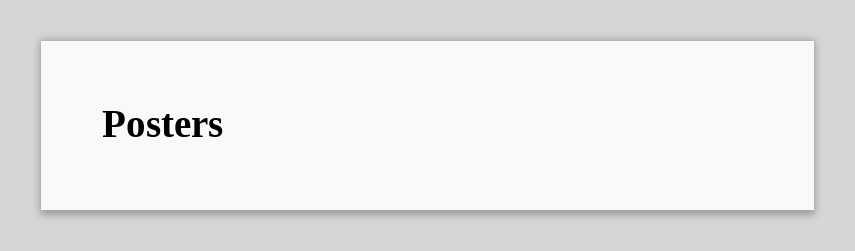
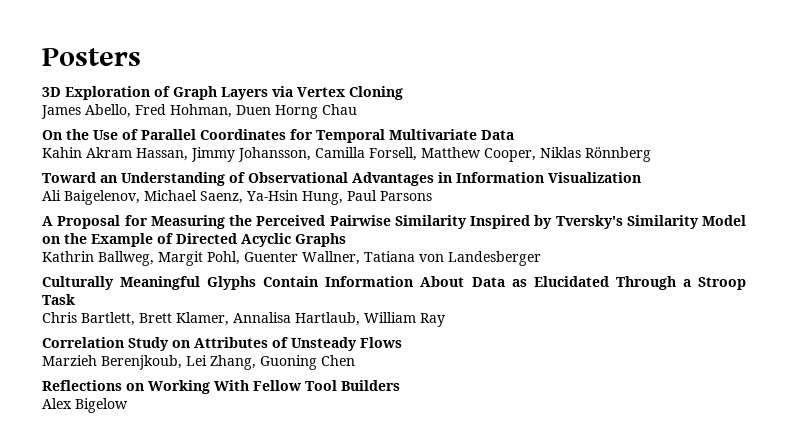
+ 3D Exploration of Graph Layers via Vertex Cloning
+ James Abello, Fred Hohman, Duen Horng Chau
+ On the Use of Parallel Coordinates for Temporal Multivariate Data
+ Kahin Akram Hassan, Jimmy Johansson, Camilla Forsell, Matthew Cooper, Niklas Rönnberg
+ Toward an Understanding of Observational Advantages in Information Visualization
+ Ali Baigelenov, Michael Saenz, Ya-Hsin Hung, Paul Parsons
+ A Proposal for Measuring the Perceived Pairwise Similarity Inspired by Tversky's Similarity Model on the Example of Directed Acyclic Graphs
+ Kathrin Ballweg, Margit Pohl, Guenter Wallner, Tatiana von Landesberger
+ Culturally Meaningful Glyphs Contain Information About Data as Elucidated Through a Stroop Task
+ Chris Bartlett, Brett Klamer, Annalisa Hartlaub, William Ray
+ Correlation Study on Attributes of Unsteady Flows
+ Marzieh Berenjkoub, Lei Zhang, Guoning Chen
+ Reflections on Working With Fellow Tool Builders
+ Alex Bigelow

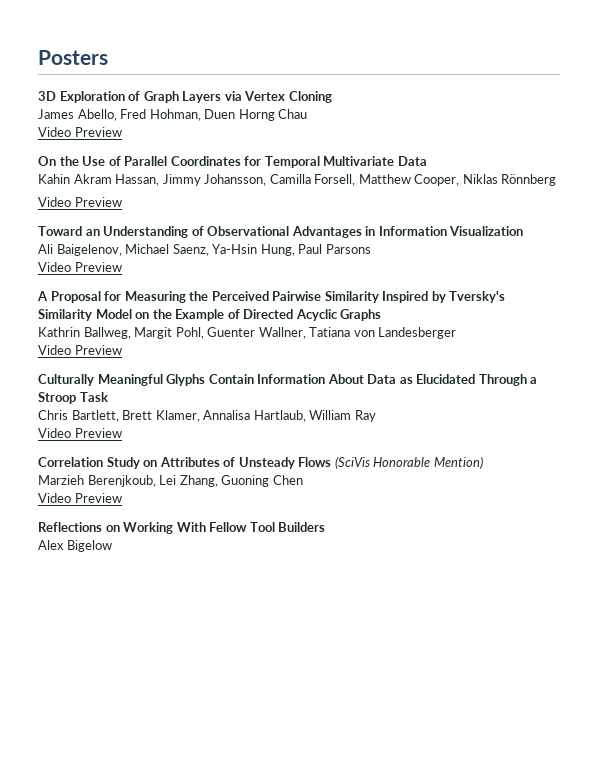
  James Abello, Fred Hohman, Duen Horng Chau
+ Video Preview
  Kahin Akram Hassan, Jimmy Johansson, Camilla Forsell, Matthew Cooper, Niklas Rönnberg
+ Video Preview
  Ali Baigelenov, Michael Saenz, Ya-Hsin Hung, Paul Parsons
+ Video Preview
  Kathrin Ballweg, Margit Pohl, Guenter Wallner, Tatiana von Landesberger
+ Video Preview
  Chris Bartlett, Brett Klamer, Annalisa Hartlaub, William Ray
+ Video Preview
- Correlation Study on Attributes of Unsteady Flows
+ Correlation Study on Attributes of Unsteady Flows (SciVis Honorable Mention)
  Marzieh Berenjkoub, Lei Zhang, Guoning Chen
+ Video Preview

